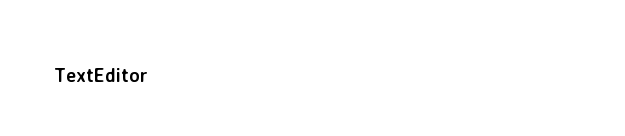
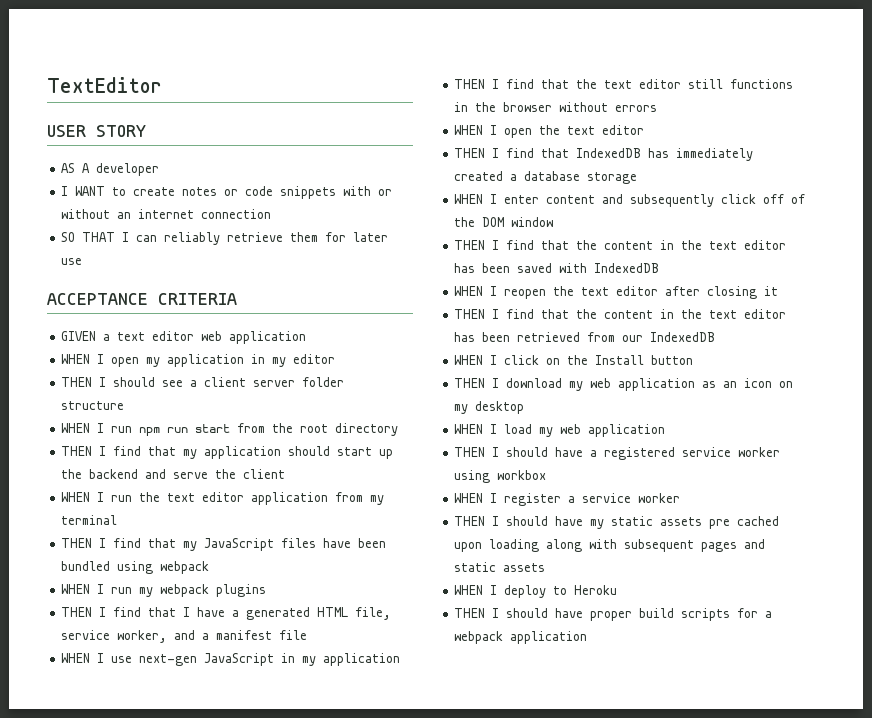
+ USER STORY
+ AS A developer
+ I WANT to create notes or code snippets with or without an internet connection
+ SO THAT I can reliably retrieve them for later use
+ ACCEPTANCE CRITERIA
+ GIVEN a text editor web application
+ WHEN I open my application in my editor
+ THEN I should see a client server folder structure
+ WHEN I run npm run start from the root directory
+ THEN I find that my application should start up the backend and serve the client
+ WHEN I run the text editor application from my terminal
+ THEN I find that my JavaScript files have been bundled using webpack
+ WHEN I run my webpack plugins
+ THEN I find that I have a generated HTML file, service worker, and a manifest file
+ WHEN I use next-gen JavaScript in my application
+ THEN I find that the text editor still functions in the browser without errors
+ WHEN I open the text editor
+ THEN I find that IndexedDB has immediately created a database storage
+ WHEN I enter content and subsequently click off of the DOM window
+ THEN I find that the content in the text editor has been saved with IndexedDB
+ WHEN I reopen the text editor after closing it
+ THEN I find that the content in the text editor has been retrieved from our IndexedDB
+ WHEN I click on the Install button
+ THEN I download my web application as an icon on my desktop
+ WHEN I load my web application
+ THEN I should have a registered service worker using workbox
+ WHEN I register a service worker
+ THEN I should have my static assets pre cached upon loading along with subsequent pages and static assets
+ WHEN I deploy to Heroku
+ THEN I should have proper build scripts for a webpack application

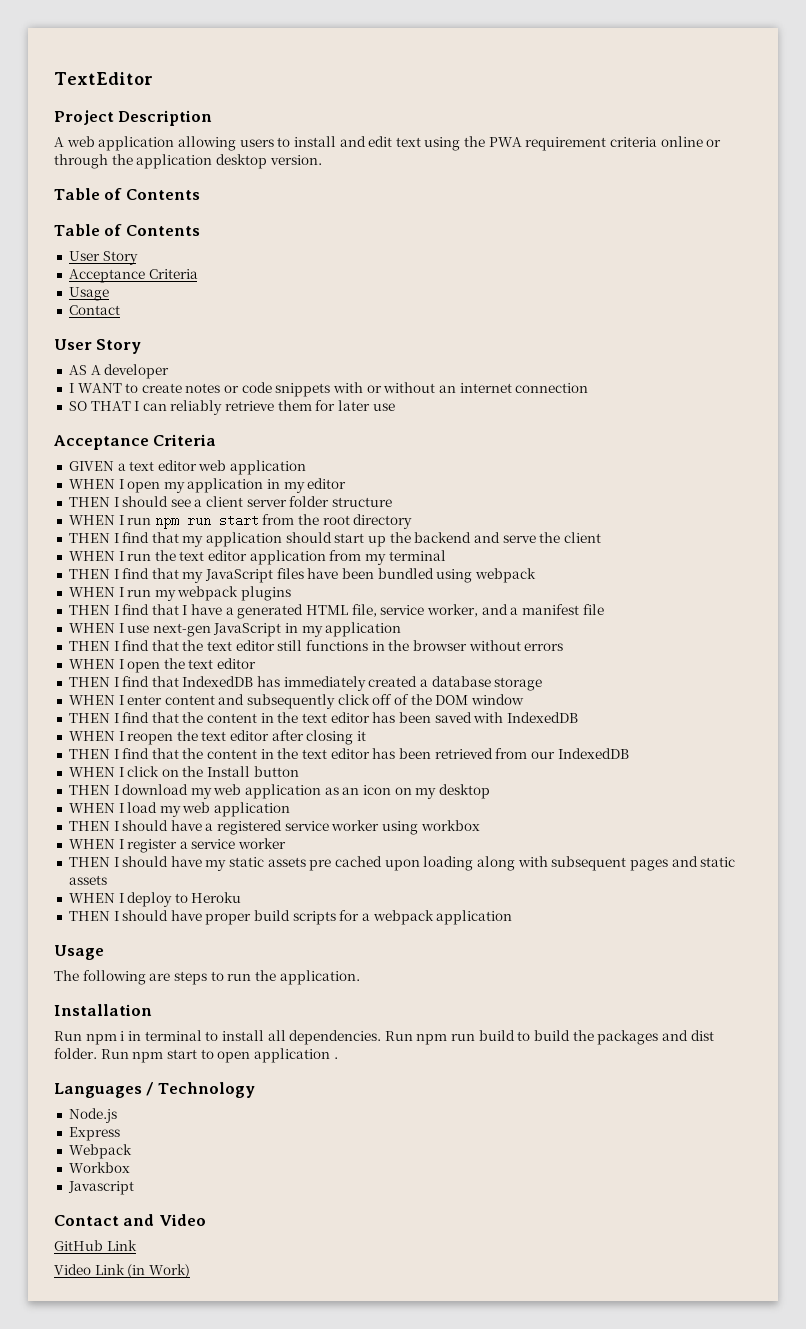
- USER STORY
+ Project Description
+ A web application allowing users to install and edit text using the PWA requirement criteria online or through the application desktop version.
+ Table of Contents
+ Table of Contents
+ User Story
+ Acceptance Criteria
+ Usage
+ Contact
+ User Story
  SO THAT I can reliably retrieve them for later use
- ACCEPTANCE CRITERIA
+ Acceptance Criteria
  THEN I should have proper build scripts for a webpack application
+ Usage
+ The following are steps to run the application.
+ Installation
+ Run npm i in terminal to install all dependencies. Run npm run build to build the packages and dist folder. Run npm start to open application .
+ Languages / Technology
+ Node.js
+ Express
+ Webpack
+ Workbox
+ Javascript
+ Contact and Video
+ GitHub Link
+ Video Link (in Work)

